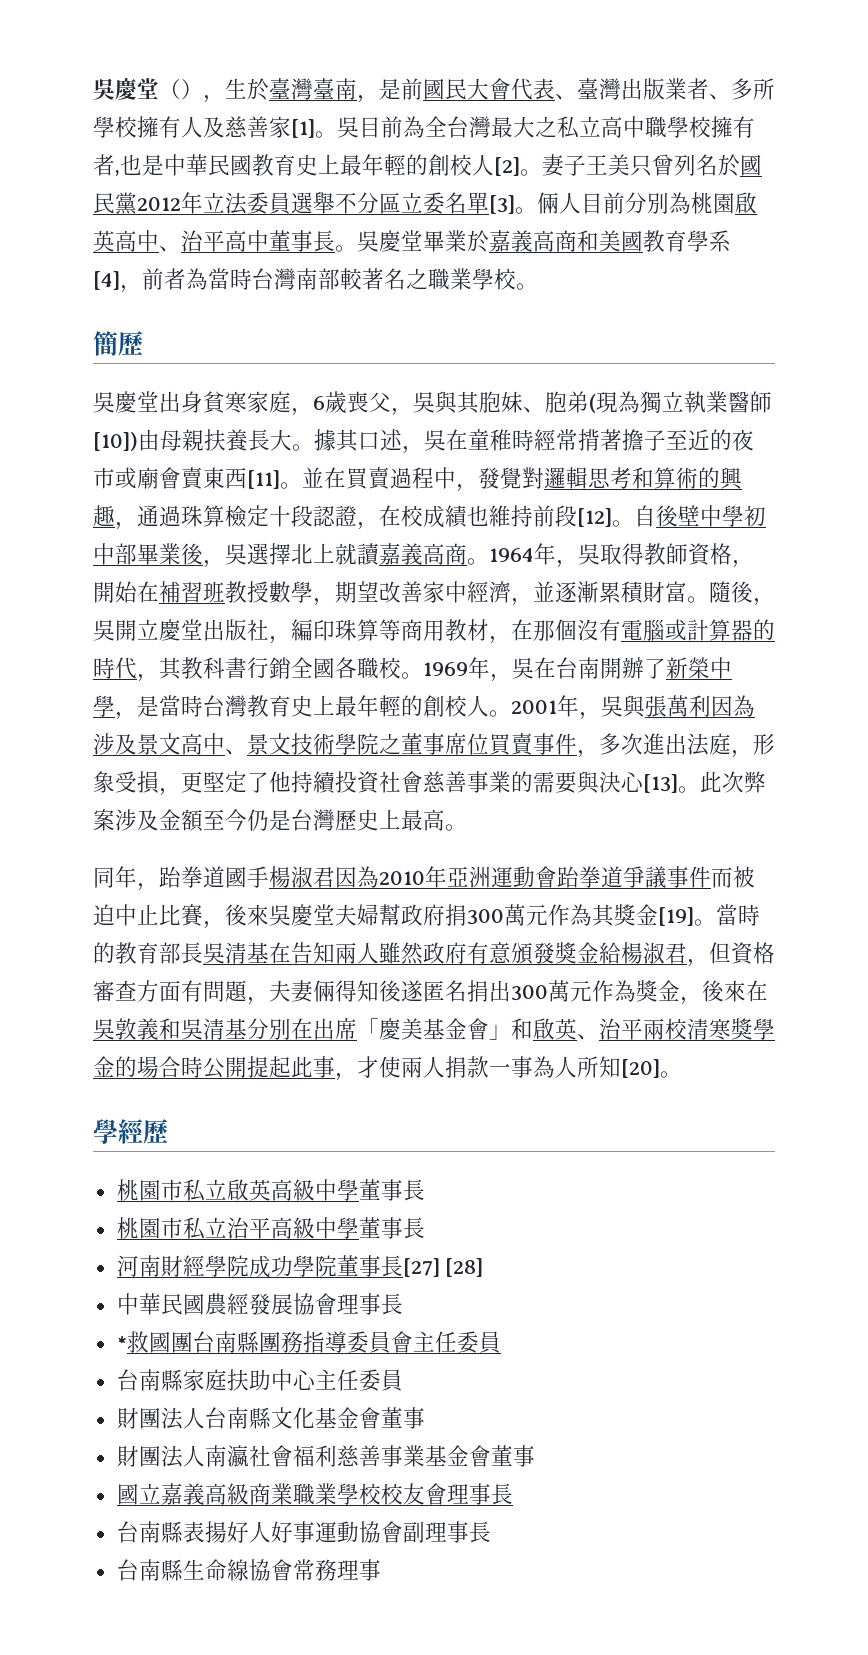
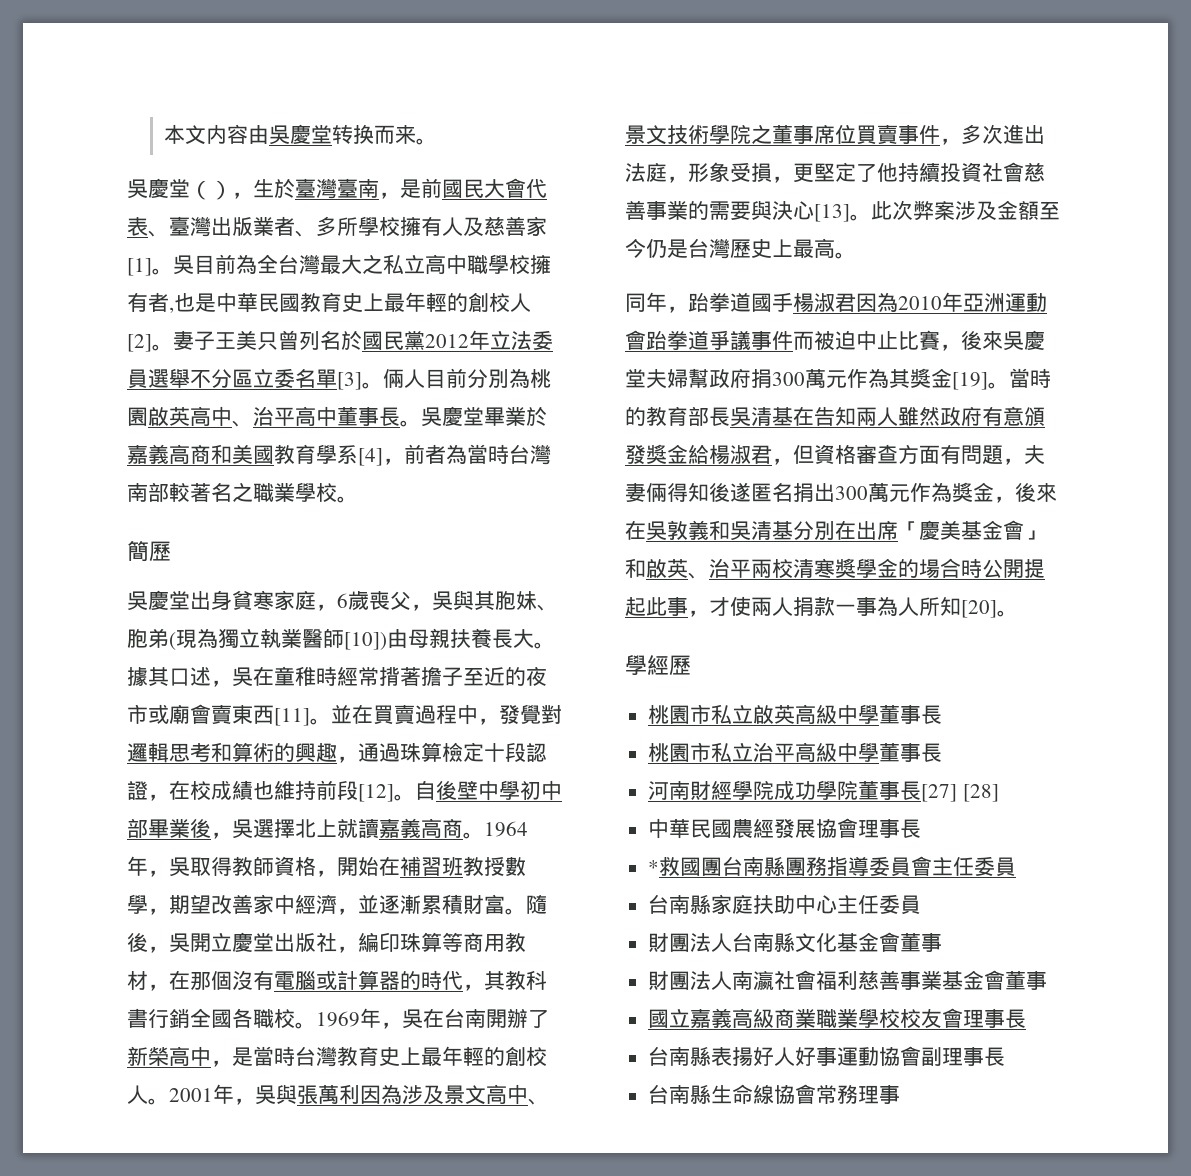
+ 本文内容由吳慶堂转换而来。
- 1969年，吳在台南開辦了新榮中學，是當時台灣教育史上最年輕的創校人。
+ 1969年，吳在台南開辦了新榮高中，是當時台灣教育史上最年輕的創校人。

